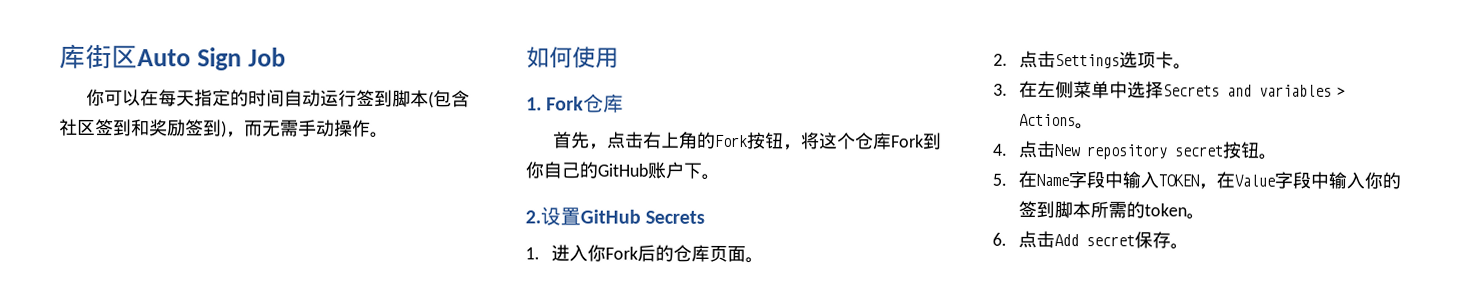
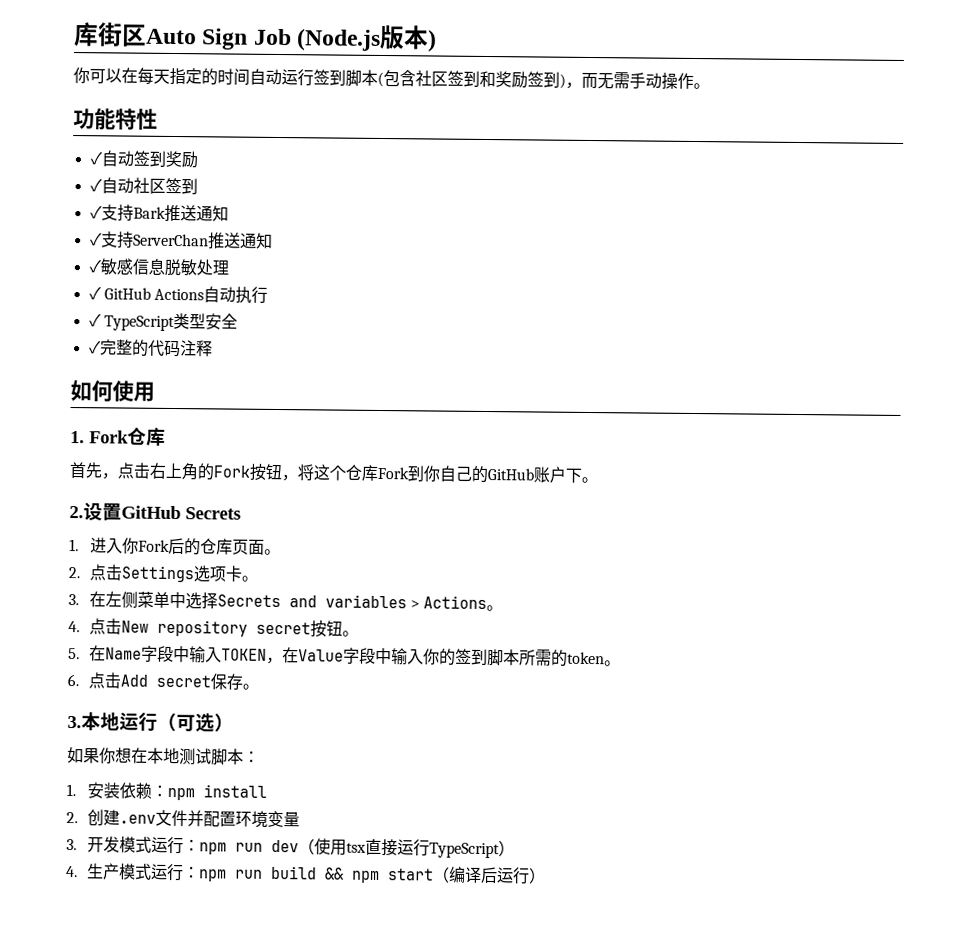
- 库街区Auto Sign Job
+ 库街区Auto Sign Job (Node.js版本)
+ 功能特性
+ ✓自动签到奖励
+ ✓自动社区签到
+ ✓支持Bark推送通知
+ ✓支持ServerChan推送通知
+ ✓敏感信息脱敏处理
+ ✓ GitHub Actions自动执行
+ ✓ TypeScript类型安全
+ ✓完整的代码注释
+ 3.本地运行（可选）
+ 如果你想在本地测试脚本：
+ 1.安装依赖：npm install
+ 2.创建.env文件并配置环境变量
+ 3.开发模式运行：npm run dev（使用tsx直接运行TypeScript）
+ 4.生产模式运行：npm run build && npm start（编译后运行）

